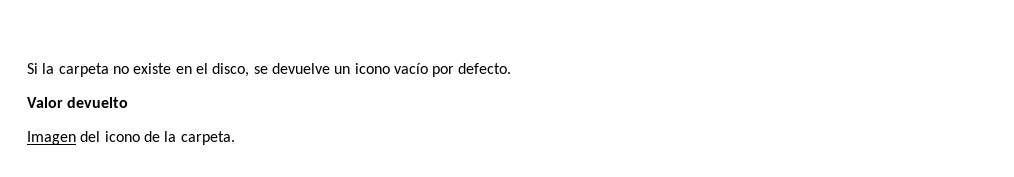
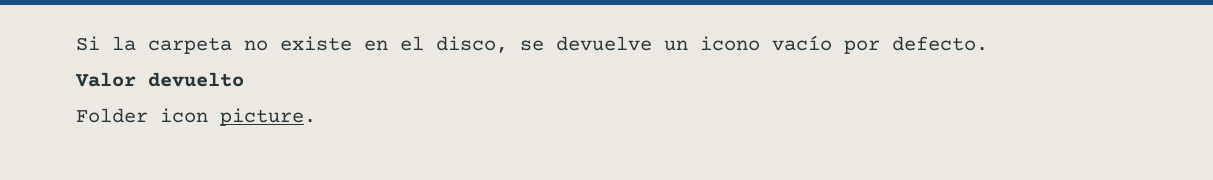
- Imagen del icono de la carpeta.
+ Folder icon picture.

